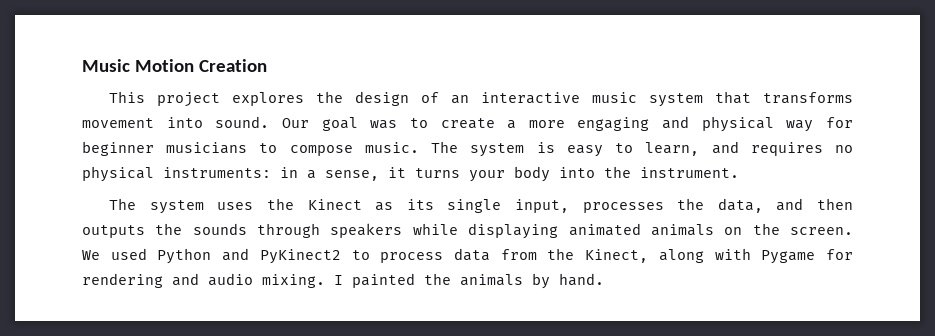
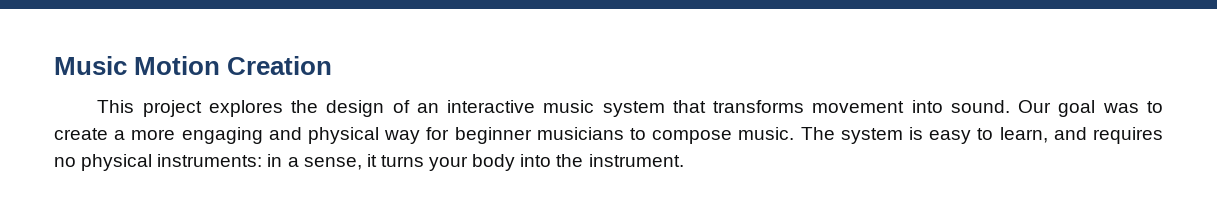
- The system uses the Kinect as its single input, processes the data, and then outputs the sounds through speakers while displaying animated animals on the screen. We used Python and PyKinect2 to process data from the Kinect, along with Pygame for rendering and audio mixing. I painted the animals by hand.

